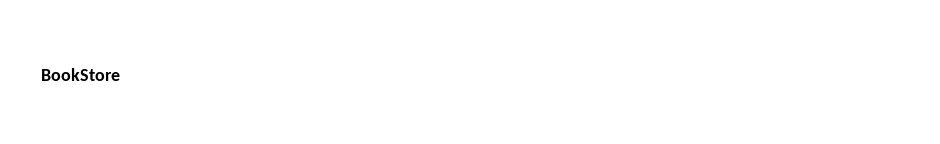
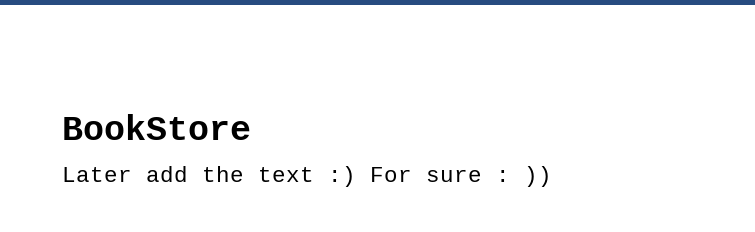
+ Later add the text :) For sure : ))

